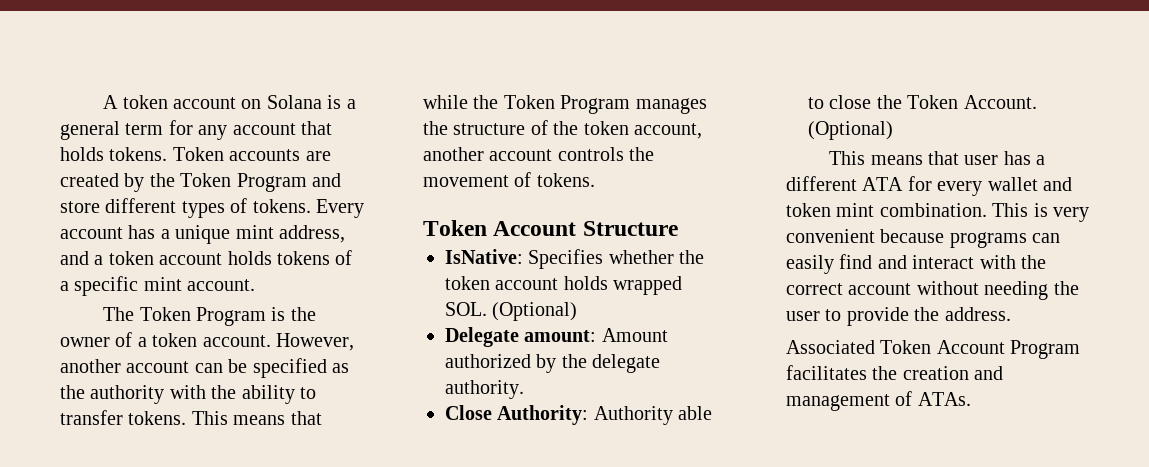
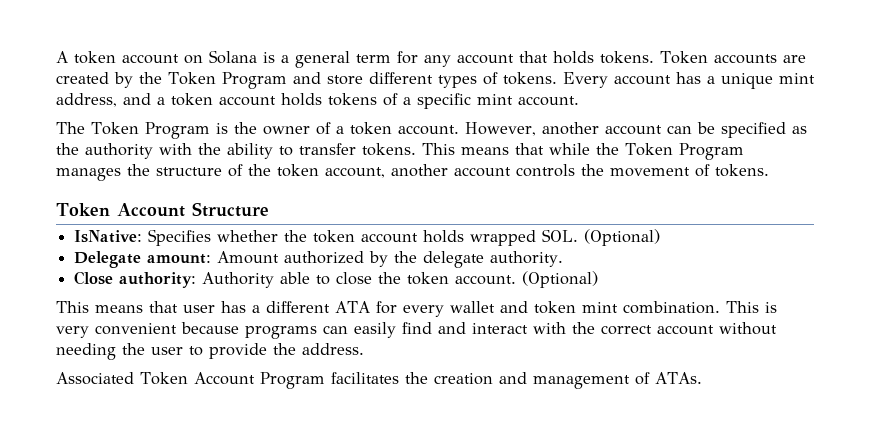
- Close Authority: Authority able to close the Token Account.
+ Close authority: Authority able to close the token account.

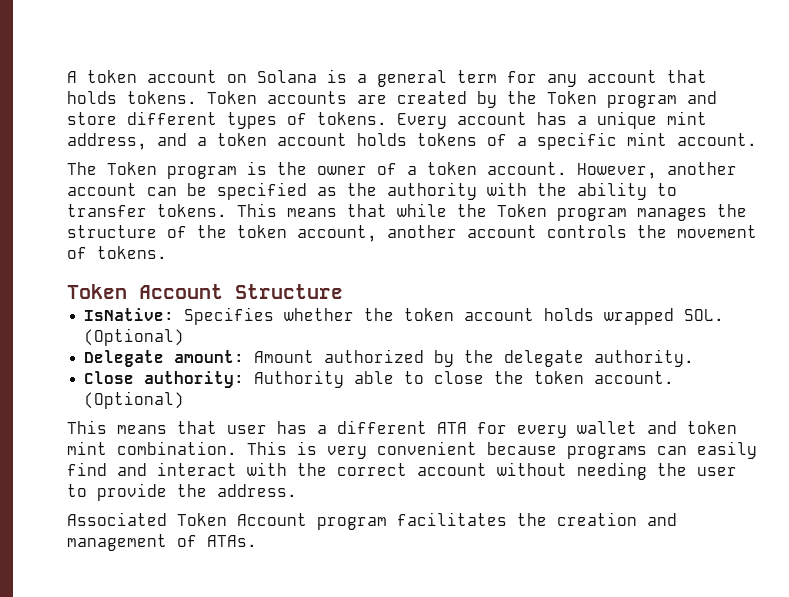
- Token accounts are created by the Token Program and store different types of tokens.
+ Token accounts are created by the Token program and store different types of tokens.
- The Token Program is the owner of a token account.
+ The Token program is the owner of a token account.
- This means that while the Token Program manages the structure of the token account, another account controls the movement of tokens.
+ This means that while the Token program manages the structure of the token account, another account controls the movement of tokens.
- Associated Token Account Program facilitates the creation and management of ATAs.
+ Associated Token Account program facilitates the creation and management of ATAs.

